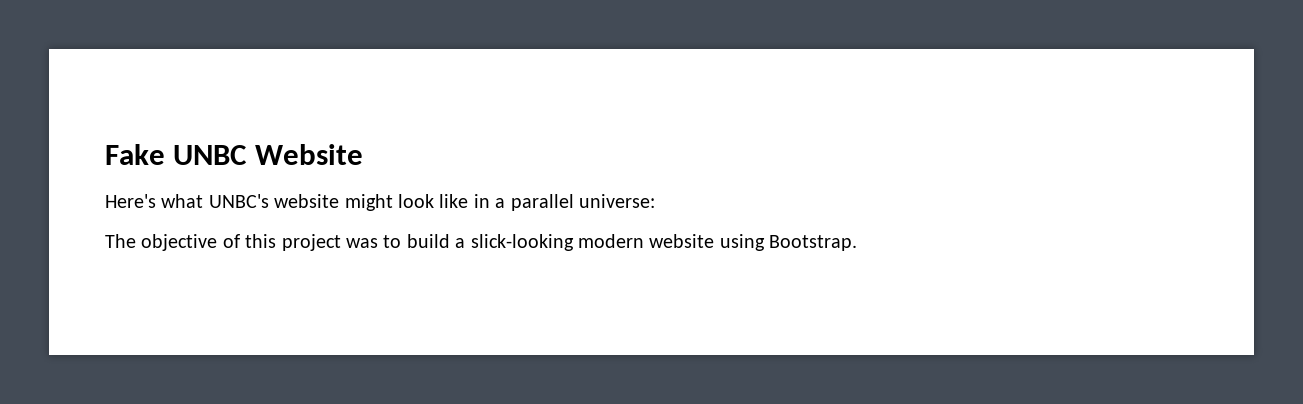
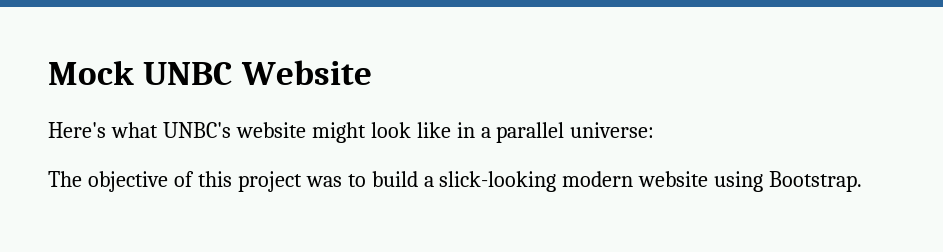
- Fake UNBC Website
+ Mock UNBC Website

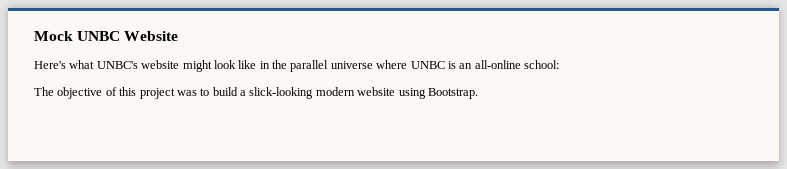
- Here's what UNBC's website might look like in a parallel universe:
+ Here's what UNBC's website might look like in the parallel universe where UNBC is an all-online school:

